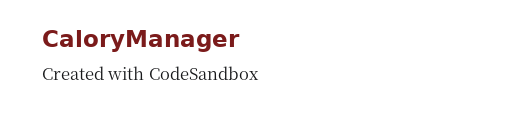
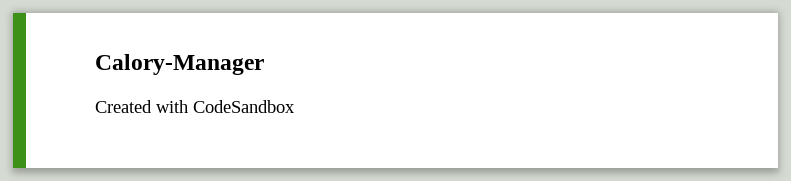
- CaloryManager
+ Calory-Manager

